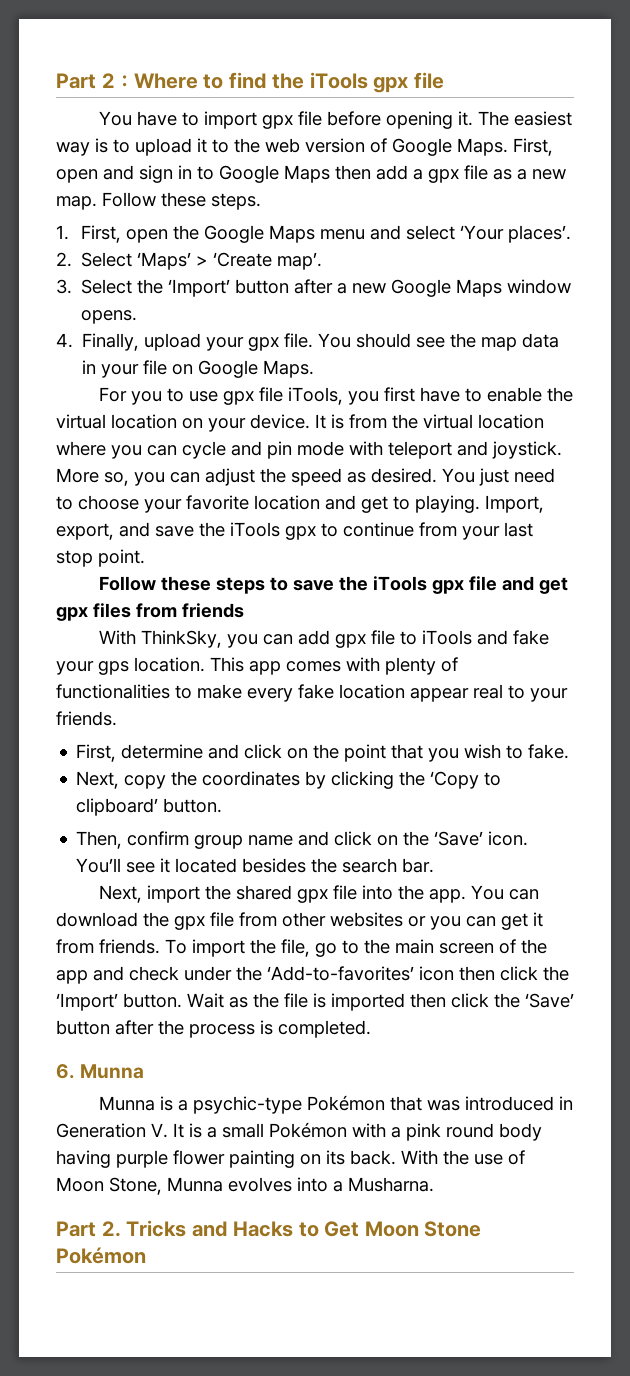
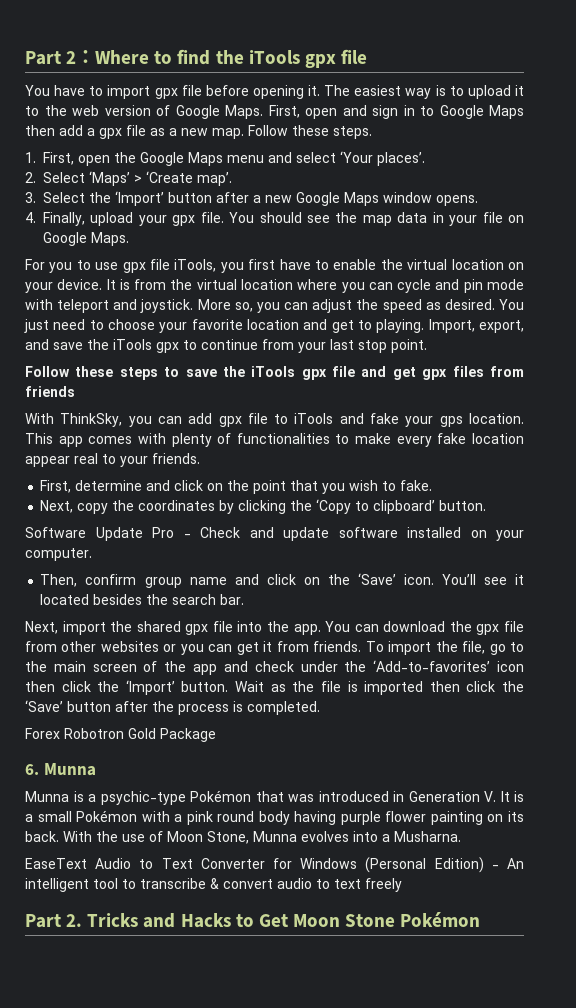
+ Software Update Pro - Check and update software installed on your computer.
+ Forex Robotron Gold Package
+ EaseText Audio to Text Converter for Windows (Personal Edition) - An intelligent tool to transcribe & convert audio to text freely

